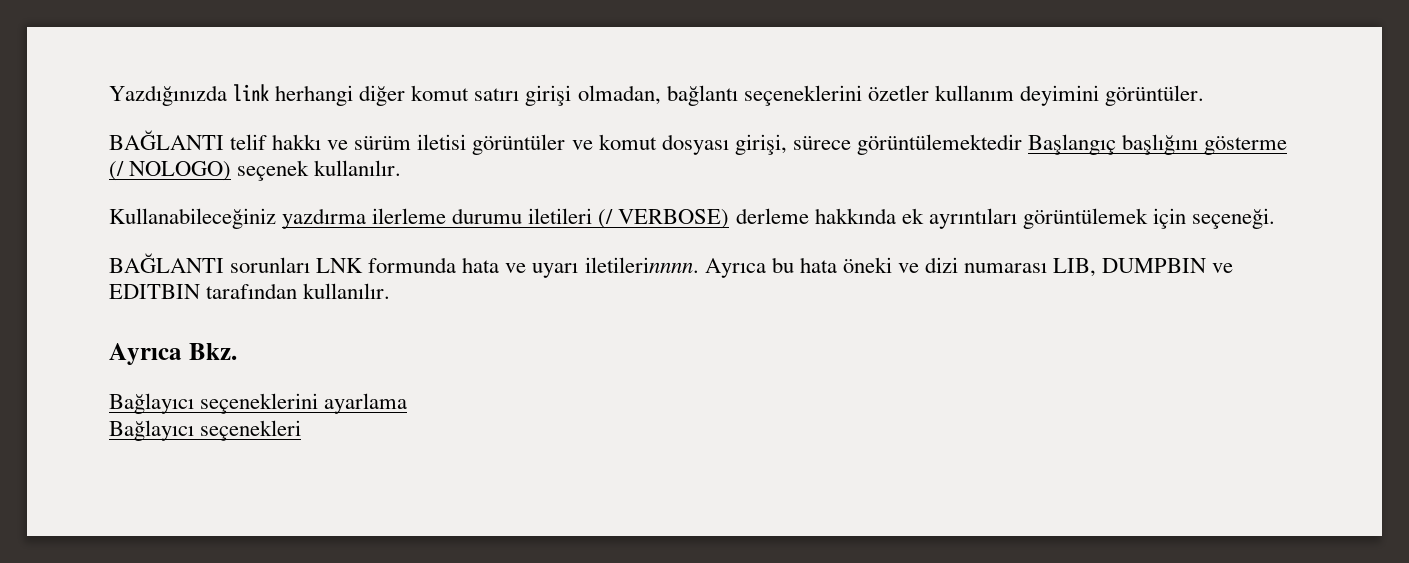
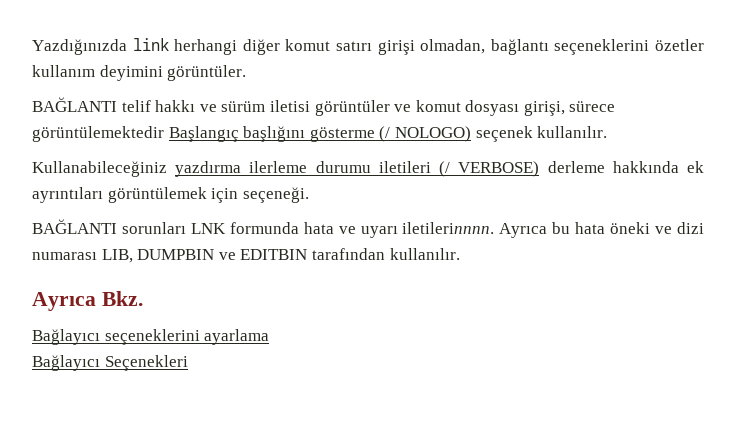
- Bağlayıcı seçenekleri
+ Bağlayıcı Seçenekleri

